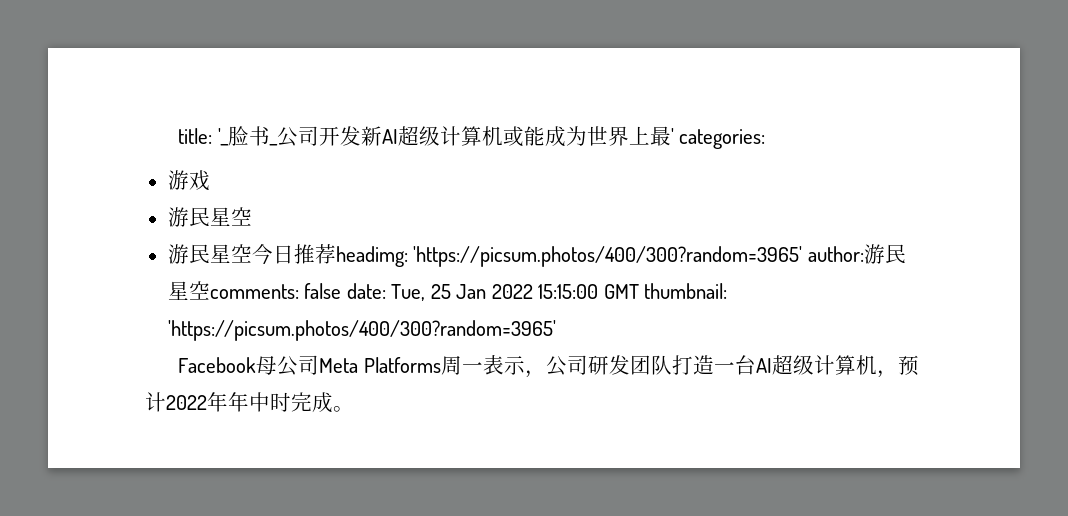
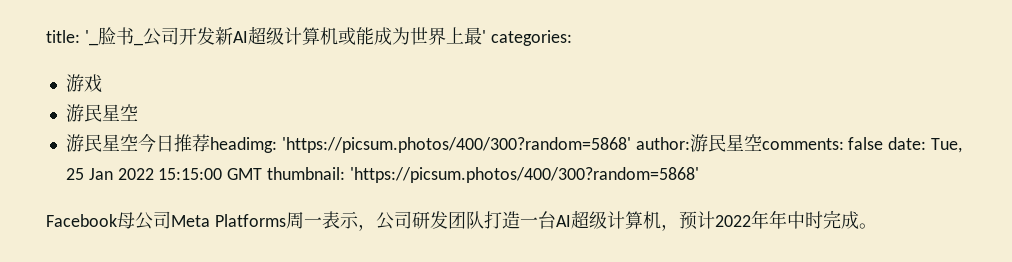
- 游民星空今日推荐headimg: 'https://picsum.photos/400/300?random=3965' author:游民星空comments: false date: Tue, 25 Jan 2022 15:15:00 GMT thumbnail: 'https://picsum.photos/400/300?random=3965'
+ 游民星空今日推荐headimg: 'https://picsum.photos/400/300?random=5868' author:游民星空comments: false date: Tue, 25 Jan 2022 15:15:00 GMT thumbnail: 'https://picsum.photos/400/300?random=5868'

